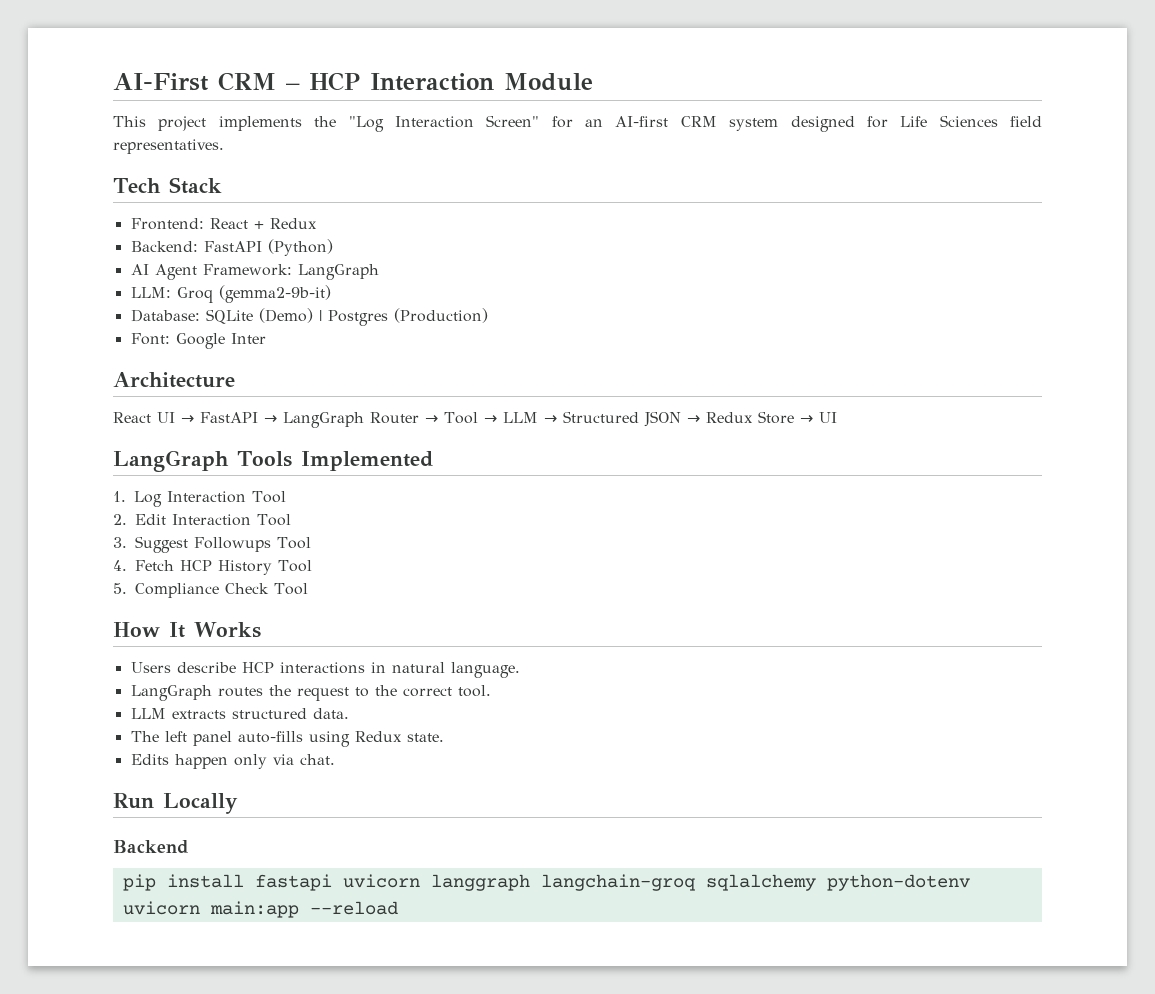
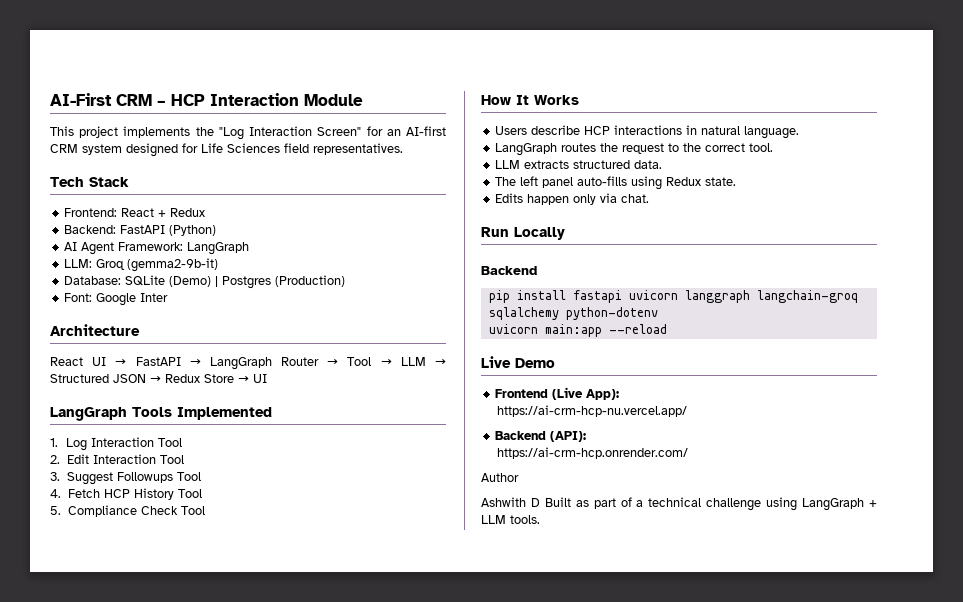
+ Live Demo
+ Frontend (Live App):
+ https://ai-crm-hcp-nu.vercel.app/
+ Backend (API):
+ https://ai-crm-hcp.onrender.com/
+ Author
+ Ashwith D Built as part of a technical challenge using LangGraph + LLM tools.

